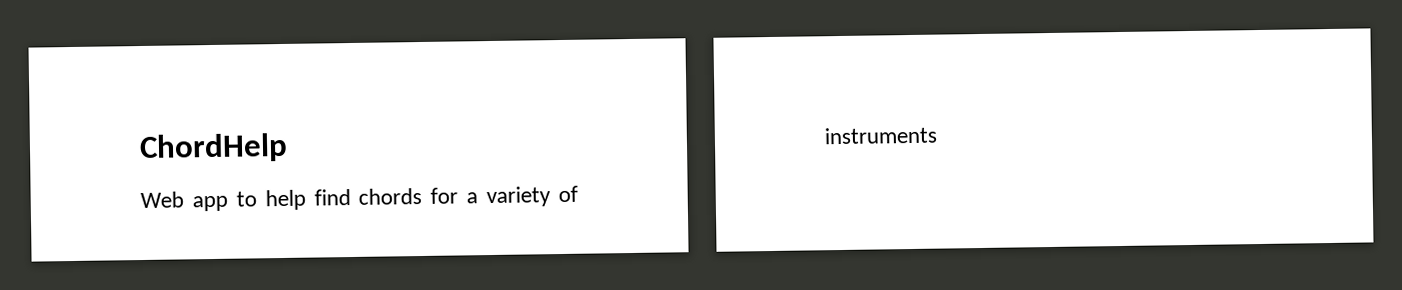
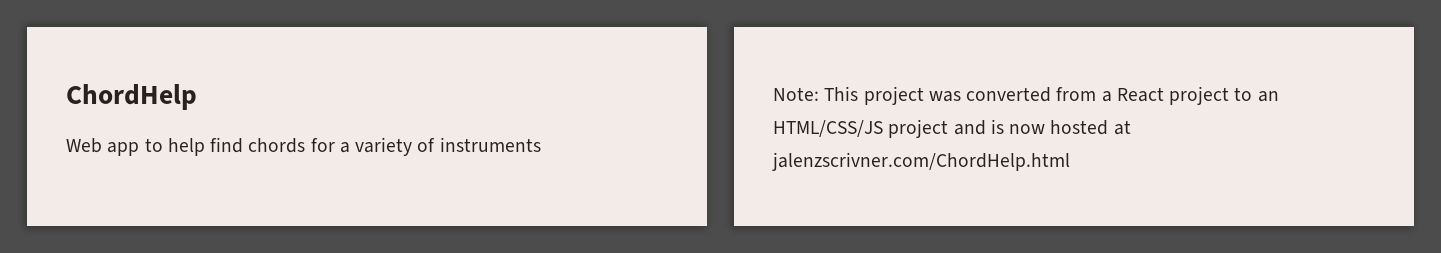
+ Note: This project was converted from a React project to an HTML/CSS/JS project and is now hosted at jalenzscrivner.com/ChordHelp.html

